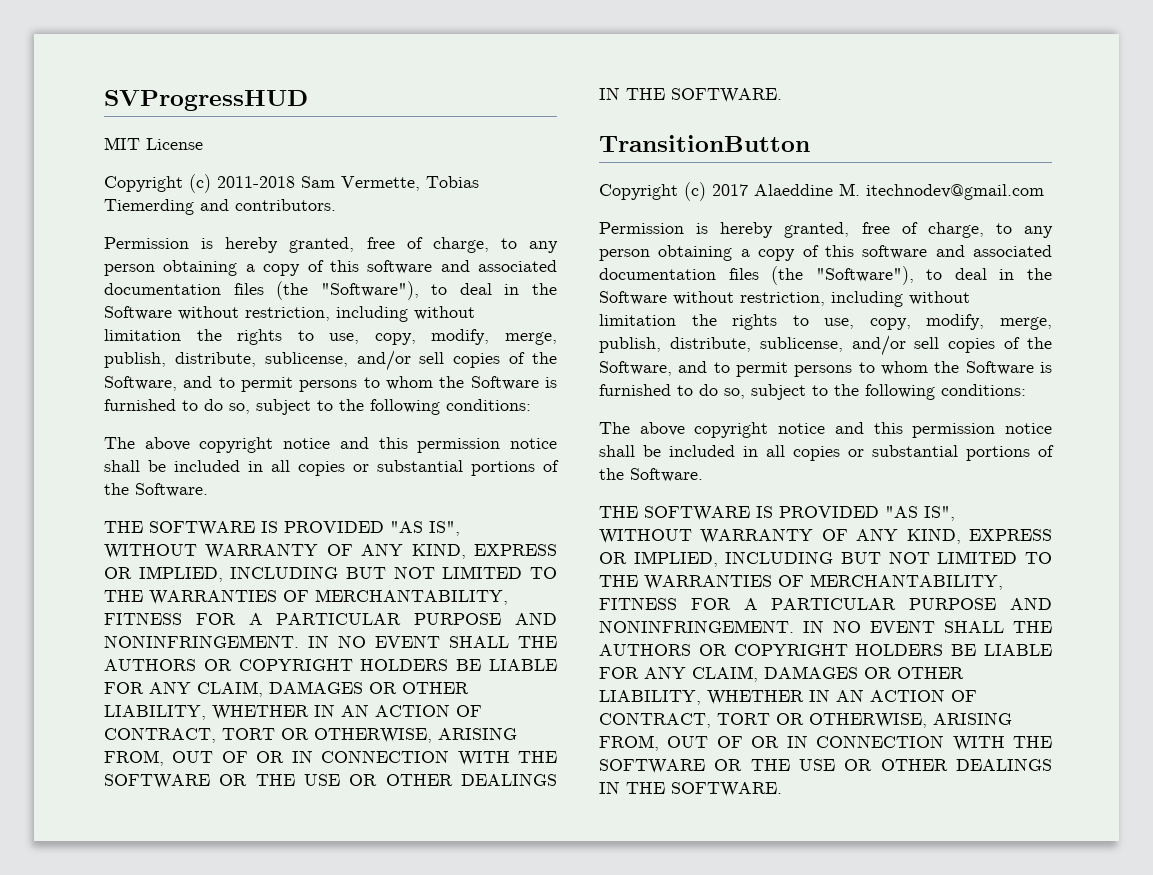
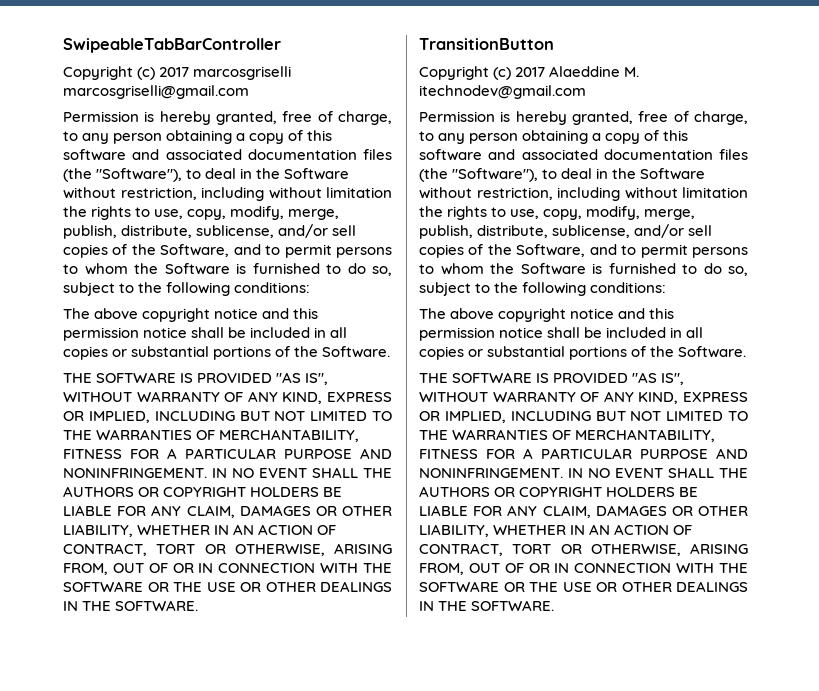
- SVProgressHUD
- MIT License
- Copyright (c) 2011-2018 Sam Vermette, Tobias Tiemerding and contributors.
+ SwipeableTabBarController
+ Copyright (c) 2017 marcosgriselli marcosgriselli@gmail.com

